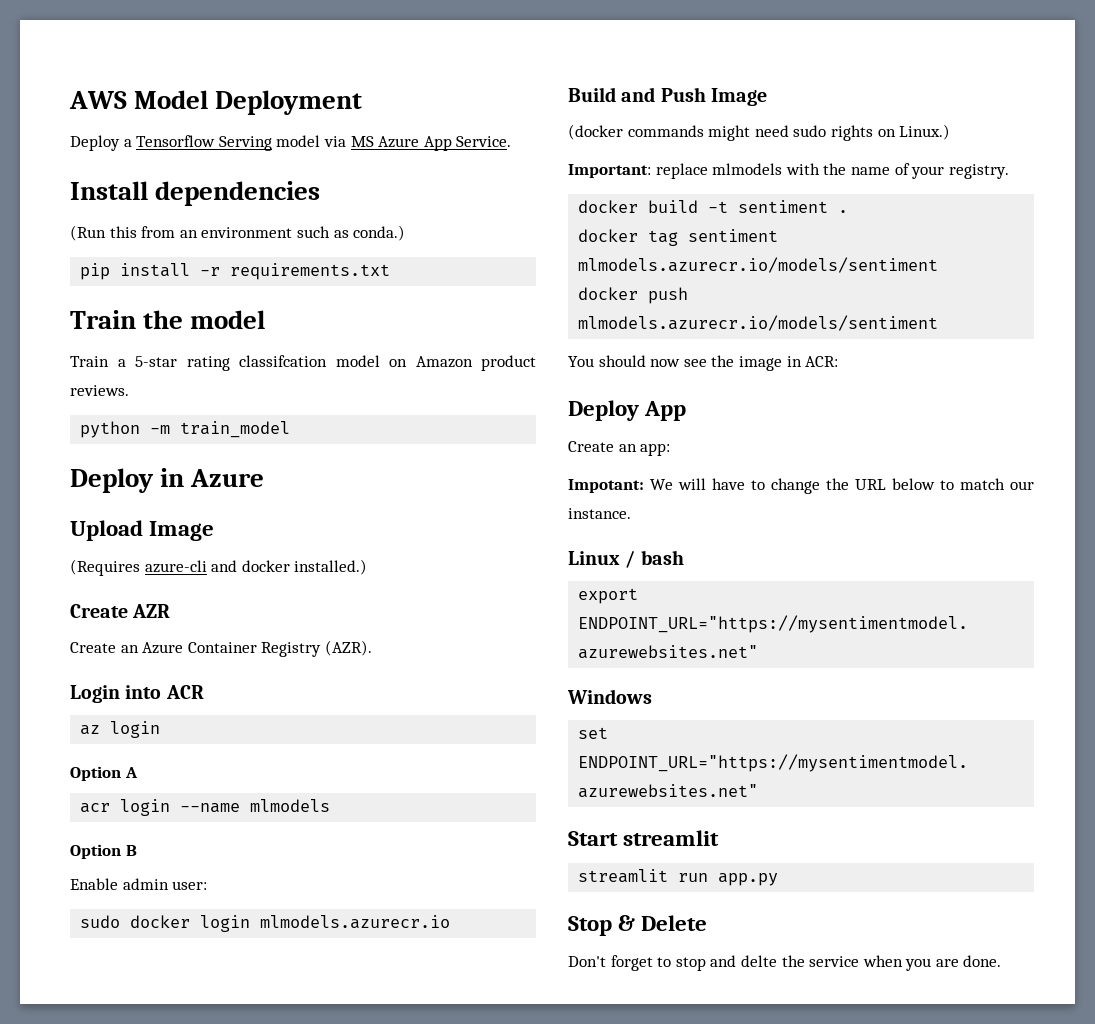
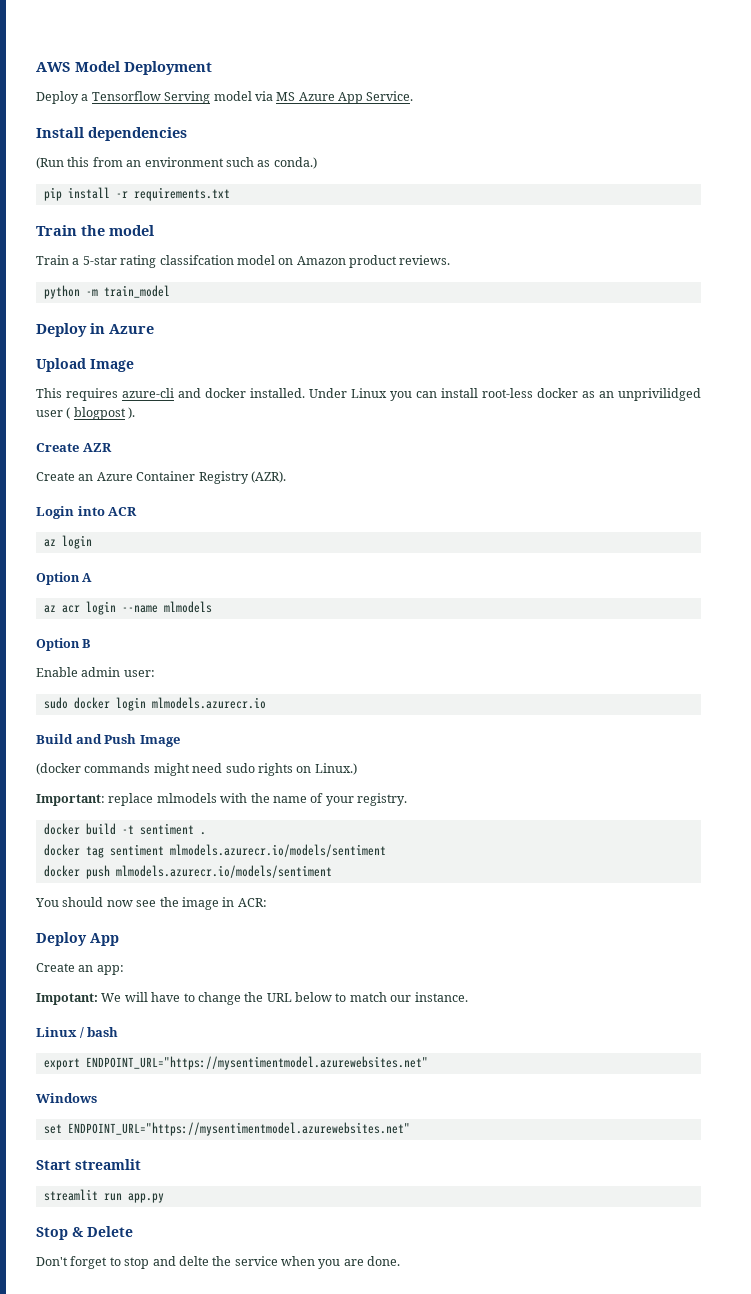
- (Requires azure-cli and docker installed.)
+ This requires azure-cli and docker installed. Under Linux you can install root-less docker as an unprivilidged user ( blogpost ).
- acr login --name mlmodels
+ az acr login --name mlmodels

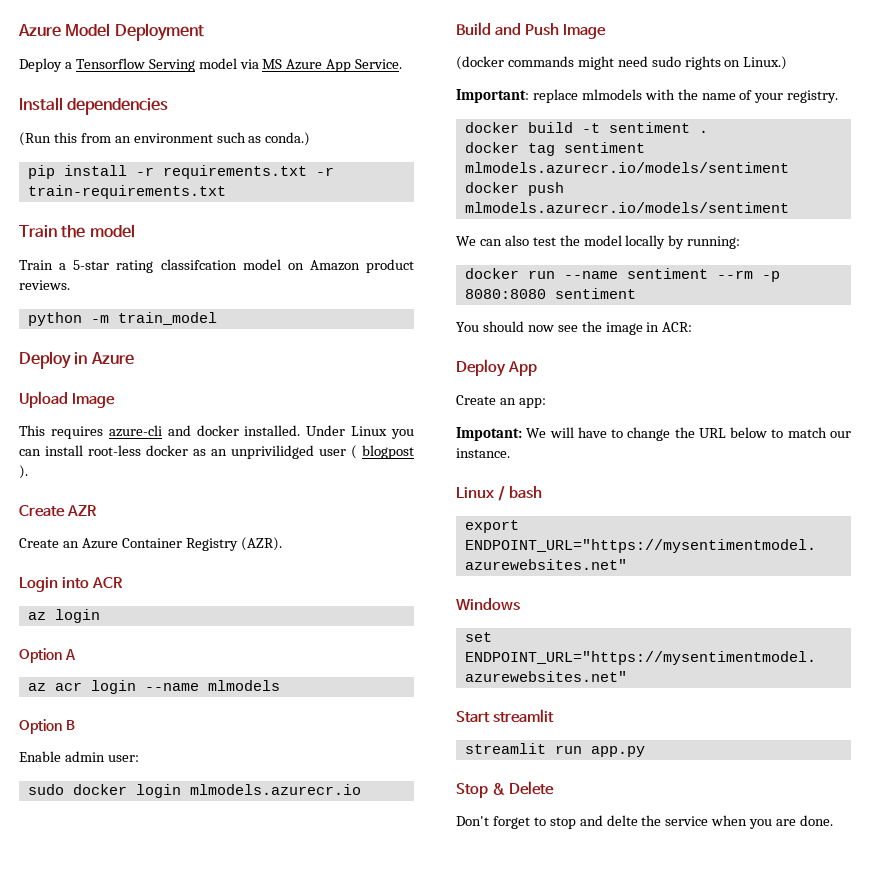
- AWS Model Deployment
+ Azure Model Deployment
- pip install -r requirements.txt
+ pip install -r requirements.txt -r train-requirements.txt
+ We can also test the model locally by running:
+ docker run --name sentiment --rm -p 8080:8080 sentiment

